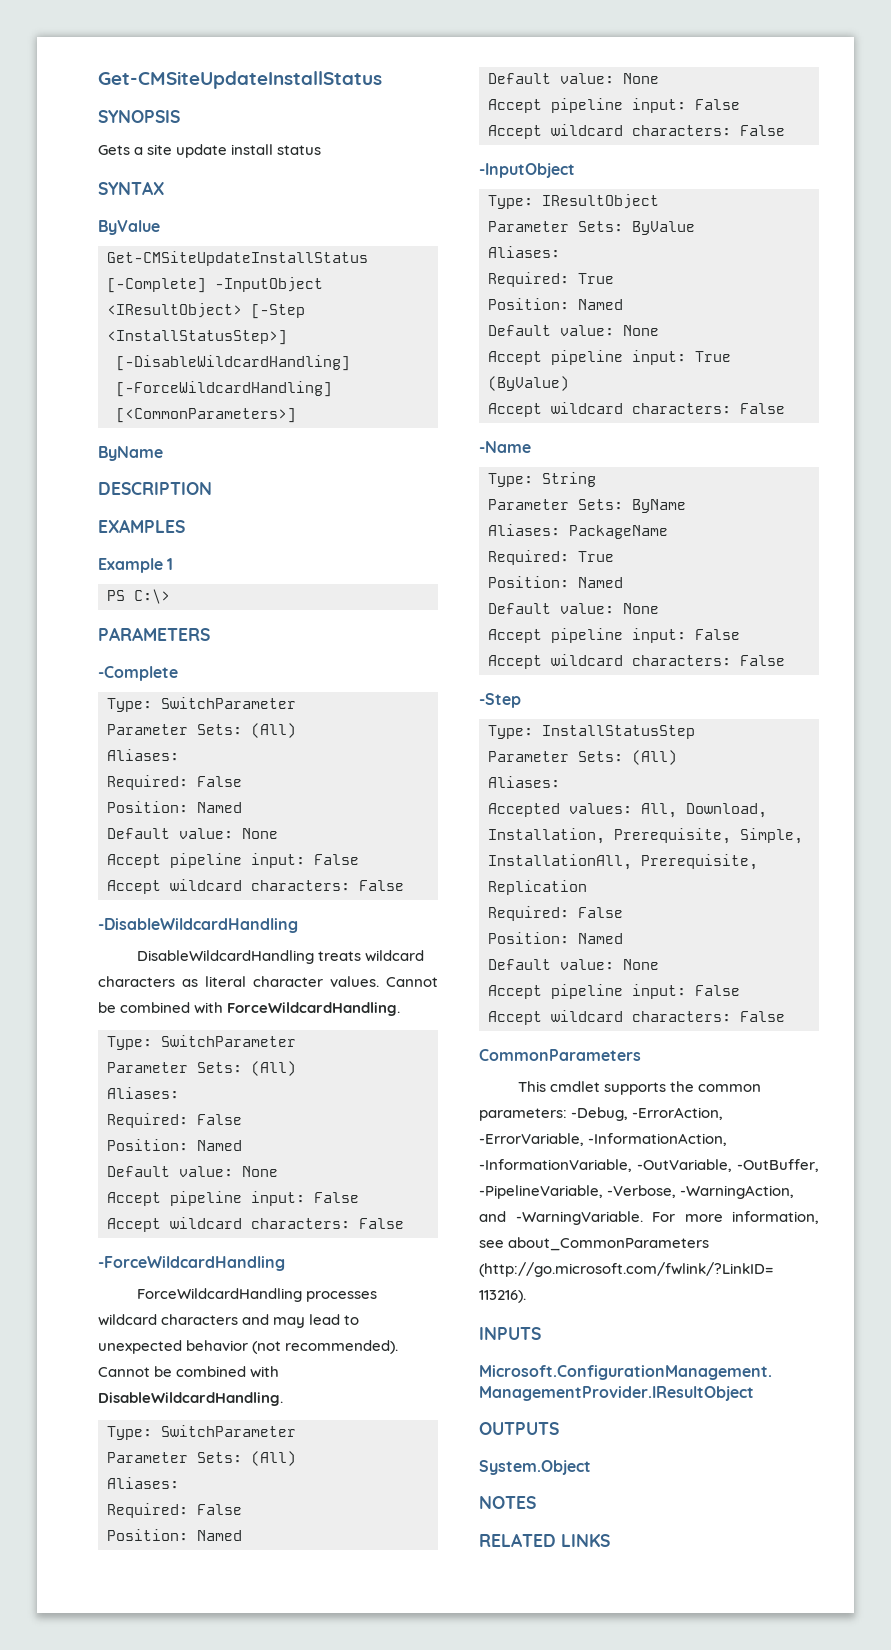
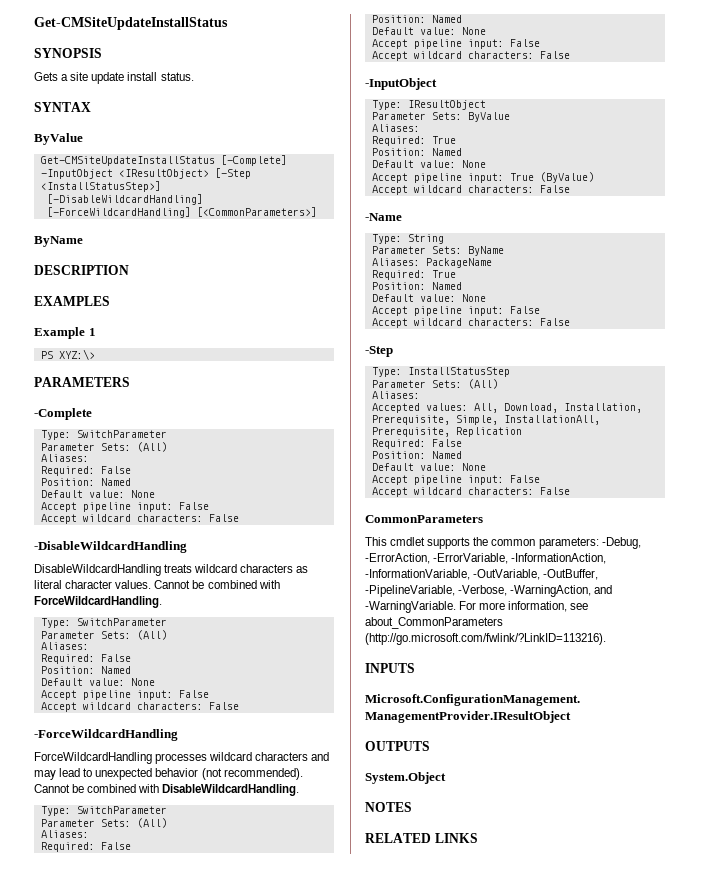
- Gets a site update install status
+ Gets a site update install status.
- PS C:\>
+ PS XYZ:\>

